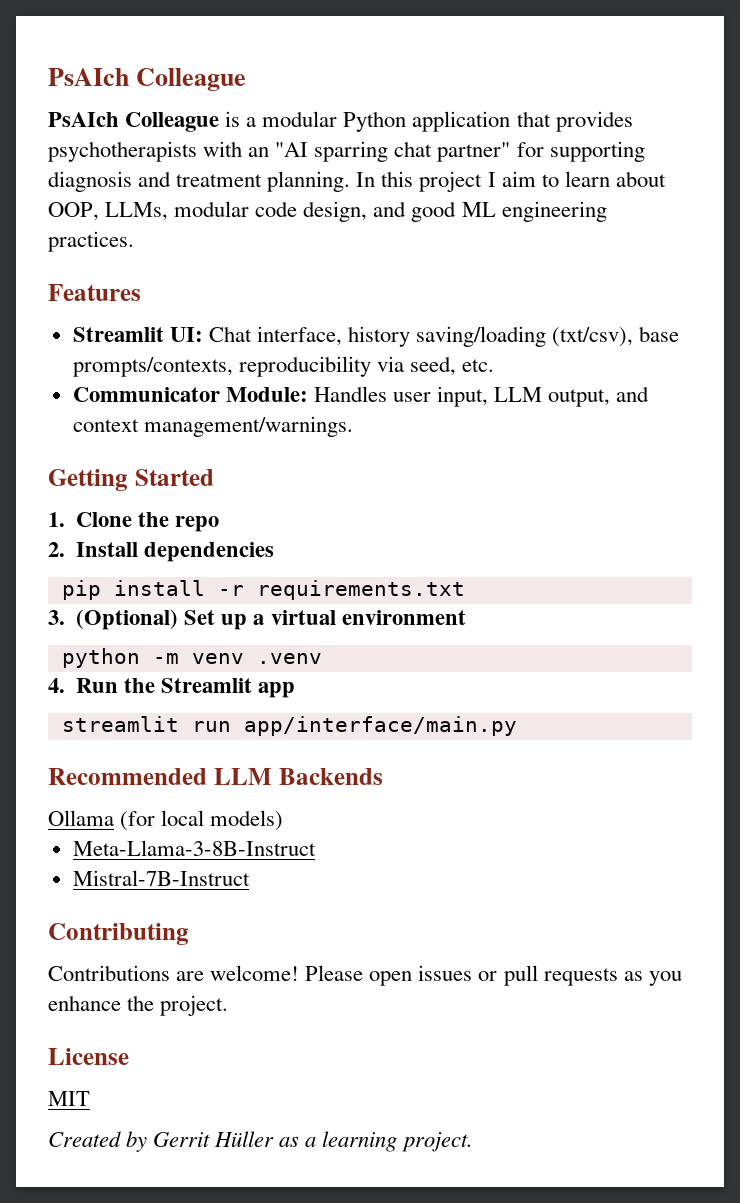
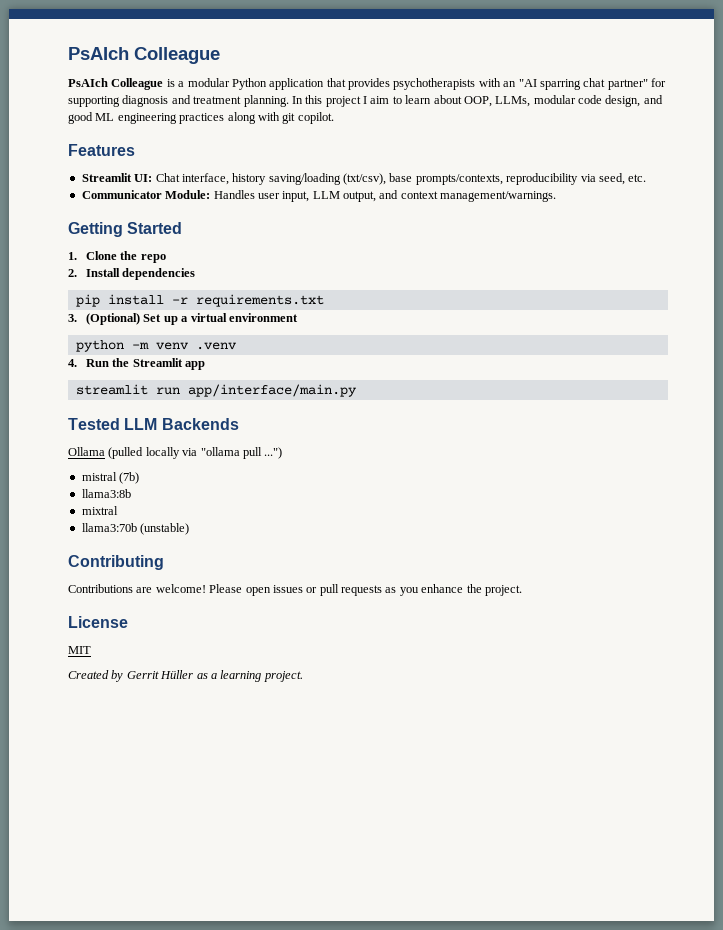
- In this project I aim to learn about OOP, LLMs, modular code design, and good ML engineering practices.
+ In this project I aim to learn about OOP, LLMs, modular code design, and good ML engineering practices along with git copilot.
- Recommended LLM Backends
+ Tested LLM Backends
- Ollama (for local models)
- Meta-Llama-3-8B-Instruct
- Mistral-7B-Instruct
+ Ollama (pulled locally via "ollama pull ...")
+ mistral (7b)
+ llama3:8b
+ mixtral
+ llama3:70b (unstable)

